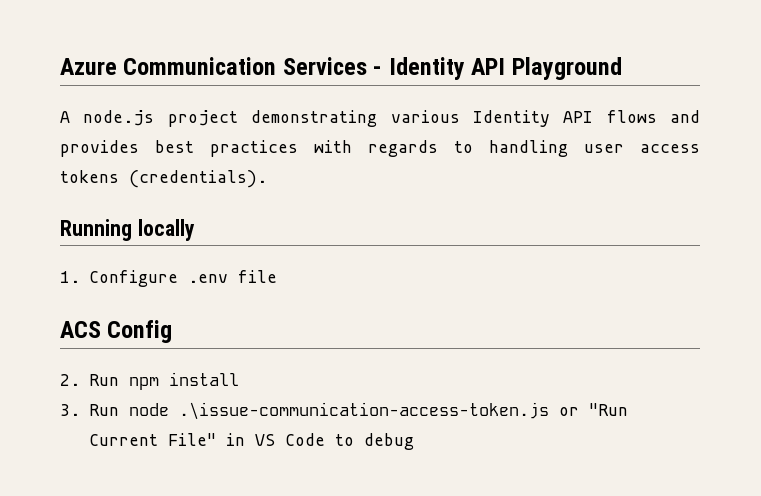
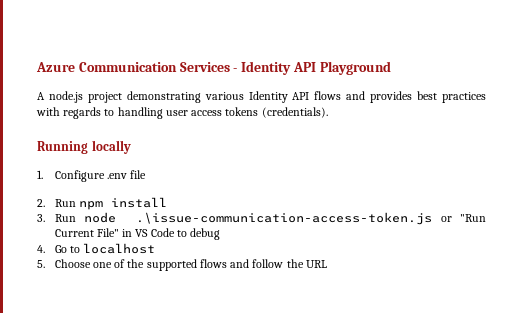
- ACS Config
+ 4. Go to localhost
+ 5. Choose one of the supported flows and follow the URL

